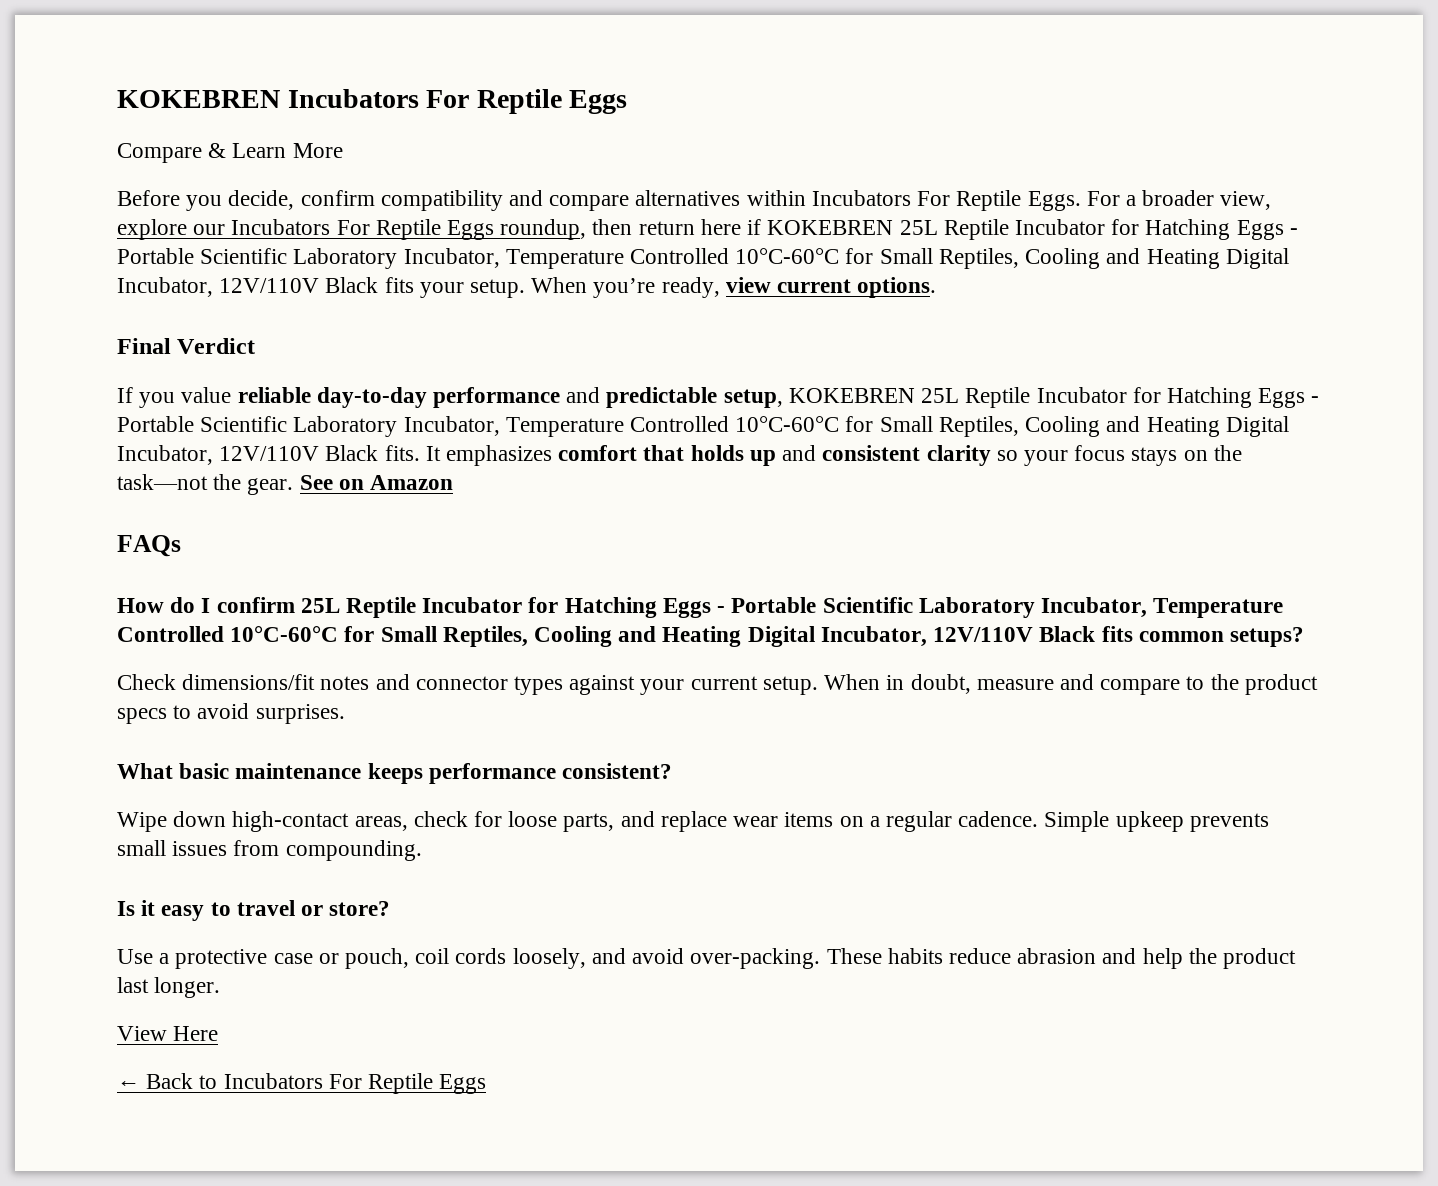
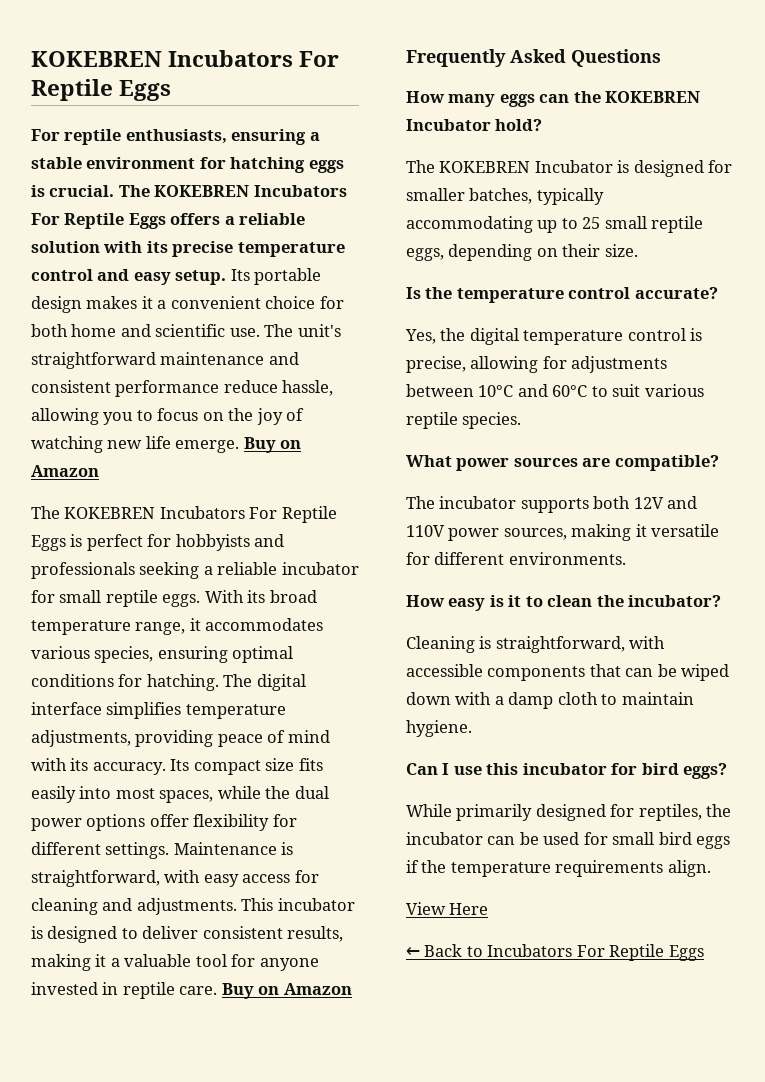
- Compare & Learn More
- Before you decide, confirm compatibility and compare alternatives within Incubators For Reptile Eggs. For a broader view, explore our Incubators For Reptile Eggs roundup, then return here if KOKEBREN 25L Reptile Incubator for Hatching Eggs - Portable Scientific Laboratory Incubator, Temperature Controlled 10°C-60°C for Small Reptiles, Cooling and Heating Digital Incubator, 12V/110V Black fits your setup. When you’re ready, view current options.
- Final Verdict
- If you value reliable day-to-day performance and predictable setup, KOKEBREN 25L Reptile Incubator for Hatching Eggs - Portable Scientific Laboratory Incubator, Temperature Controlled 10°C-60°C for Small Reptiles, Cooling and Heating Digital Incubator, 12V/110V Black fits. It emphasizes comfort that holds up and consistent clarity so your focus stays on the task—not the gear. See on Amazon
- FAQs
- How do I confirm 25L Reptile Incubator for Hatching Eggs - Portable Scientific Laboratory Incubator, Temperature Controlled 10°C-60°C for Small Reptiles, Cooling and Heating Digital Incubator, 12V/110V Black fits common setups?
- Check dimensions/fit notes and connector types against your current setup. When in doubt, measure and compare to the product specs to avoid surprises.
- What basic maintenance keeps performance consistent?
- Wipe down high-contact areas, check for loose parts, and replace wear items on a regular cadence. Simple upkeep prevents small issues from compounding.
- Is it easy to travel or store?
- Use a protective case or pouch, coil cords loosely, and avoid over-packing. These habits reduce abrasion and help the product last longer.
+ For reptile enthusiasts, ensuring a stable environment for hatching eggs is crucial. The KOKEBREN Incubators For Reptile Eggs offers a reliable solution with its precise temperature control and easy setup. Its portable design makes it a convenient choice for both home and scientific use. The unit's straightforward maintenance and consistent performance reduce hassle, allowing you to focus on the joy of watching new life emerge. Buy on Amazon
+ The KOKEBREN Incubators For Reptile Eggs is perfect for hobbyists and professionals seeking a reliable incubator for small reptile eggs. With its broad temperature range, it accommodates various species, ensuring optimal conditions for hatching. The digital interface simplifies temperature adjustments, providing peace of mind with its accuracy. Its compact size fits easily into most spaces, while the dual power options offer flexibility for different settings. Maintenance is straightforward, with easy access for cleaning and adjustments. This incubator is designed to deliver consistent results, making it a valuable tool for anyone invested in reptile care. Buy on Amazon
+ Frequently Asked Questions
+ How many eggs can the KOKEBREN Incubator hold?
+ The KOKEBREN Incubator is designed for smaller batches, typically accommodating up to 25 small reptile eggs, depending on their size.
+ Is the temperature control accurate?
+ Yes, the digital temperature control is precise, allowing for adjustments between 10°C and 60°C to suit various reptile species.
+ What power sources are compatible?
+ The incubator supports both 12V and 110V power sources, making it versatile for different environments.
+ How easy is it to clean the incubator?
+ Cleaning is straightforward, with accessible components that can be wiped down with a damp cloth to maintain hygiene.
+ Can I use this incubator for bird eggs?
+ While primarily designed for reptiles, the incubator can be used for small bird eggs if the temperature requirements align.

